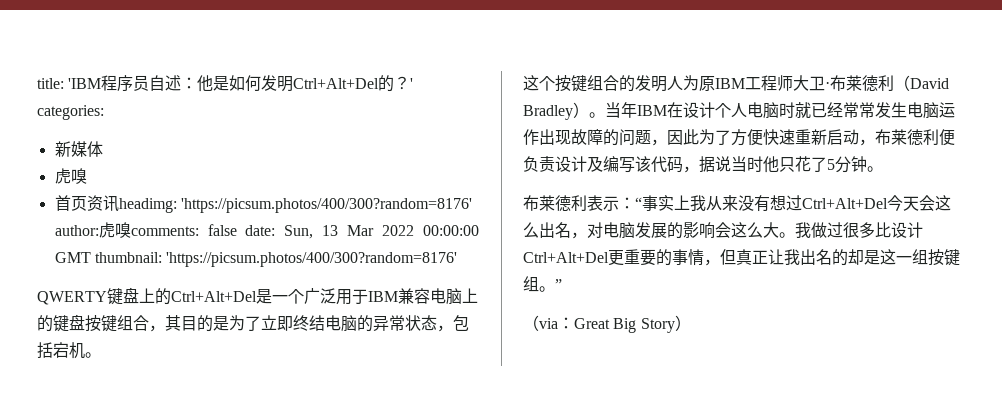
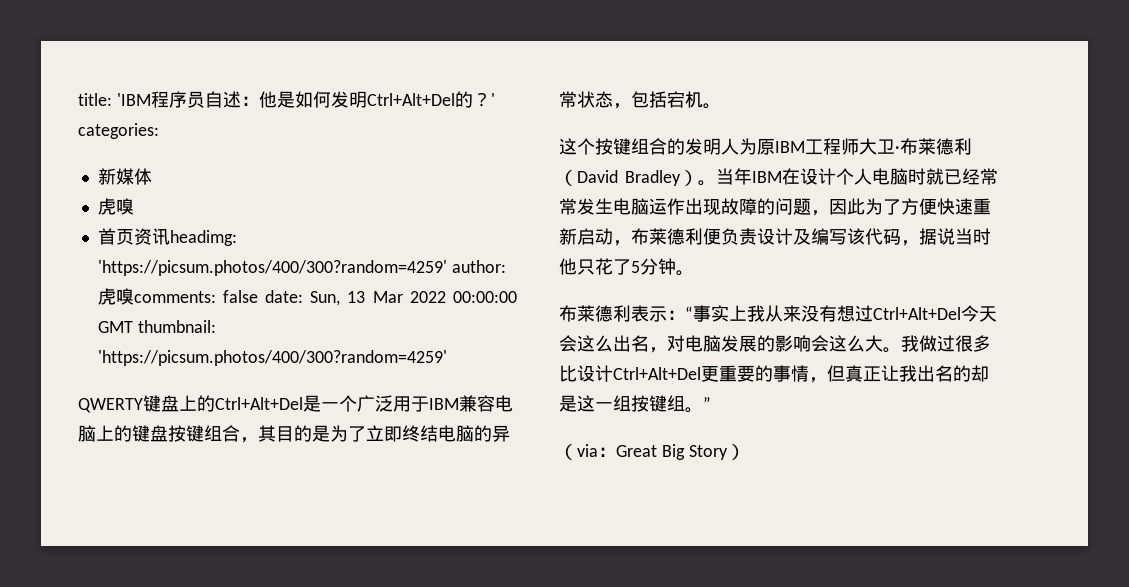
- 首页资讯headimg: 'https://picsum.photos/400/300?random=8176' author:虎嗅comments: false date: Sun, 13 Mar 2022 00:00:00 GMT thumbnail: 'https://picsum.photos/400/300?random=8176'
+ 首页资讯headimg: 'https://picsum.photos/400/300?random=4259' author:虎嗅comments: false date: Sun, 13 Mar 2022 00:00:00 GMT thumbnail: 'https://picsum.photos/400/300?random=4259'

